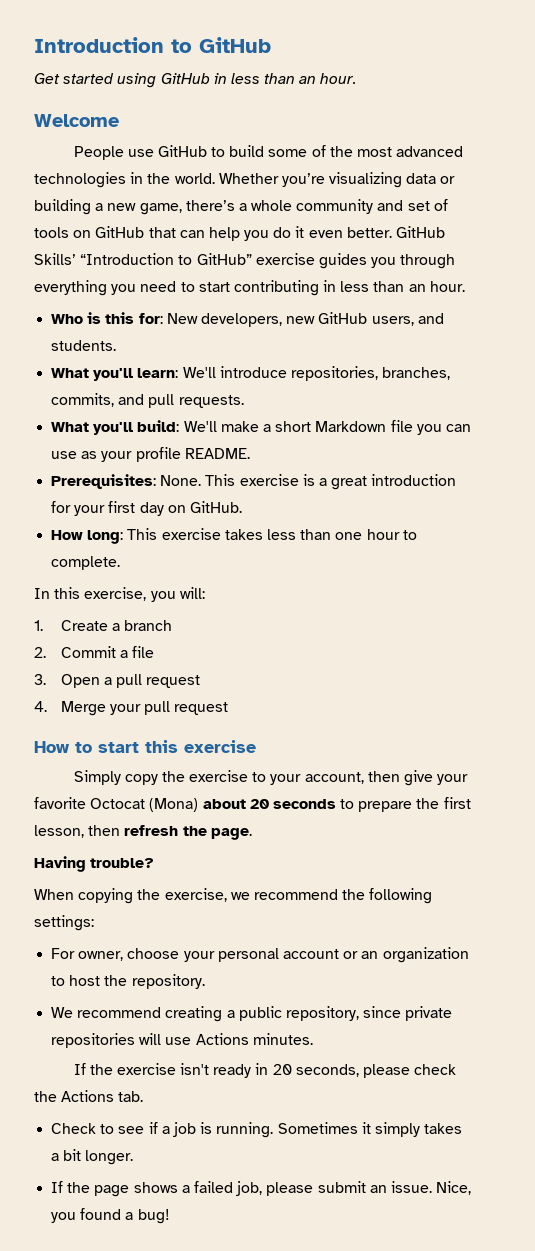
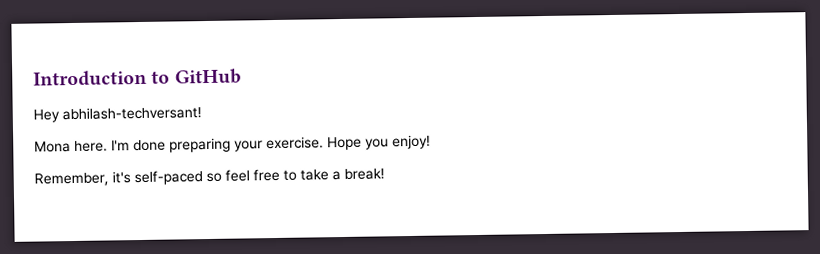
- Get started using GitHub in less than an hour.
- Welcome
- People use GitHub to build some of the most advanced technologies in the world. Whether you’re visualizing data or building a new game, there’s a whole community and set of tools on GitHub that can help you do it even better. GitHub Skills’ “Introduction to GitHub” exercise guides you through everything you need to start contributing in less than an hour.
- Who is this for: New developers, new GitHub users, and students.
- What you'll learn: We'll introduce repositories, branches, commits, and pull requests.
- What you'll build: We'll make a short Markdown file you can use as your profile README.
- Prerequisites: None. This exercise is a great introduction for your first day on GitHub.
- How long: This exercise takes less than one hour to complete.
- In this exercise, you will:
- 1. Create a branch
- 2. Commit a file
- 3. Open a pull request
- 4. Merge your pull request
- How to start this exercise
- Simply copy the exercise to your account, then give your favorite Octocat (Mona) about 20 seconds to prepare the first lesson, then refresh the page.
- Having trouble?
- When copying the exercise, we recommend the following settings:
- For owner, choose your personal account or an organization to host the repository.
- We recommend creating a public repository, since private repositories will use Actions minutes.
- If the exercise isn't ready in 20 seconds, please check the Actions tab.
- Check to see if a job is running. Sometimes it simply takes a bit longer.
- If the page shows a failed job, please submit an issue. Nice, you found a bug!
+ Hey abhilash-techversant!
+ Mona here. I'm done preparing your exercise. Hope you enjoy!
+ Remember, it's self-paced so feel free to take a break!

